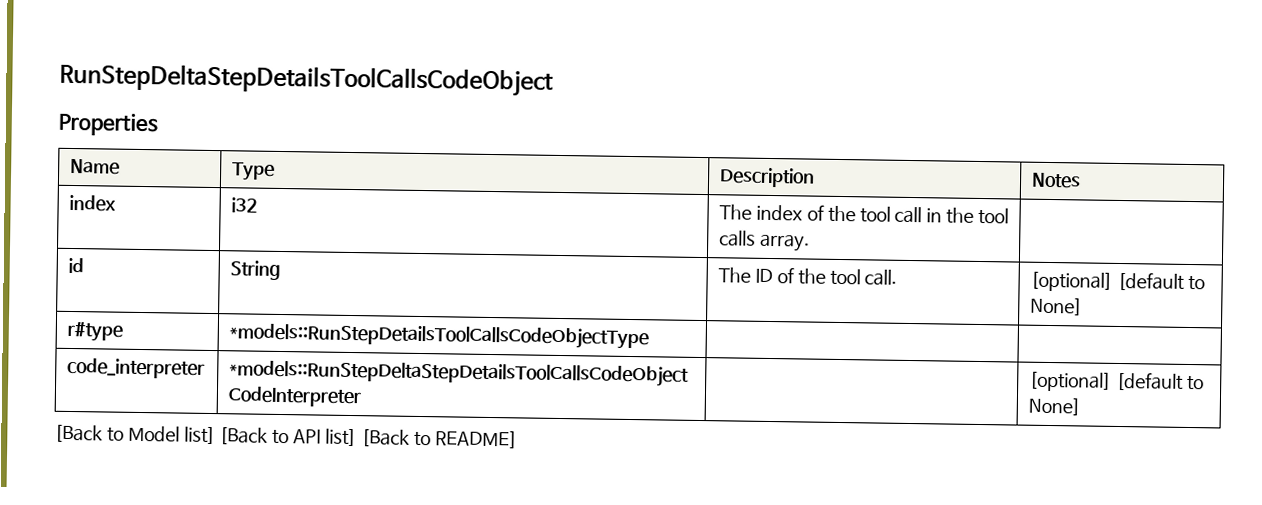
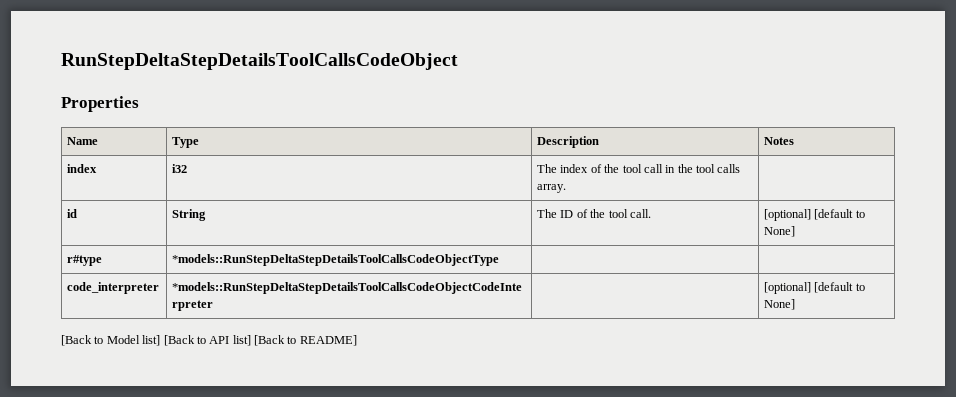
- r#type | *models::RunStepDetailsToolCallsCodeObjectType | |
+ r#type | *models::RunStepDeltaStepDetailsToolCallsCodeObjectType | |

